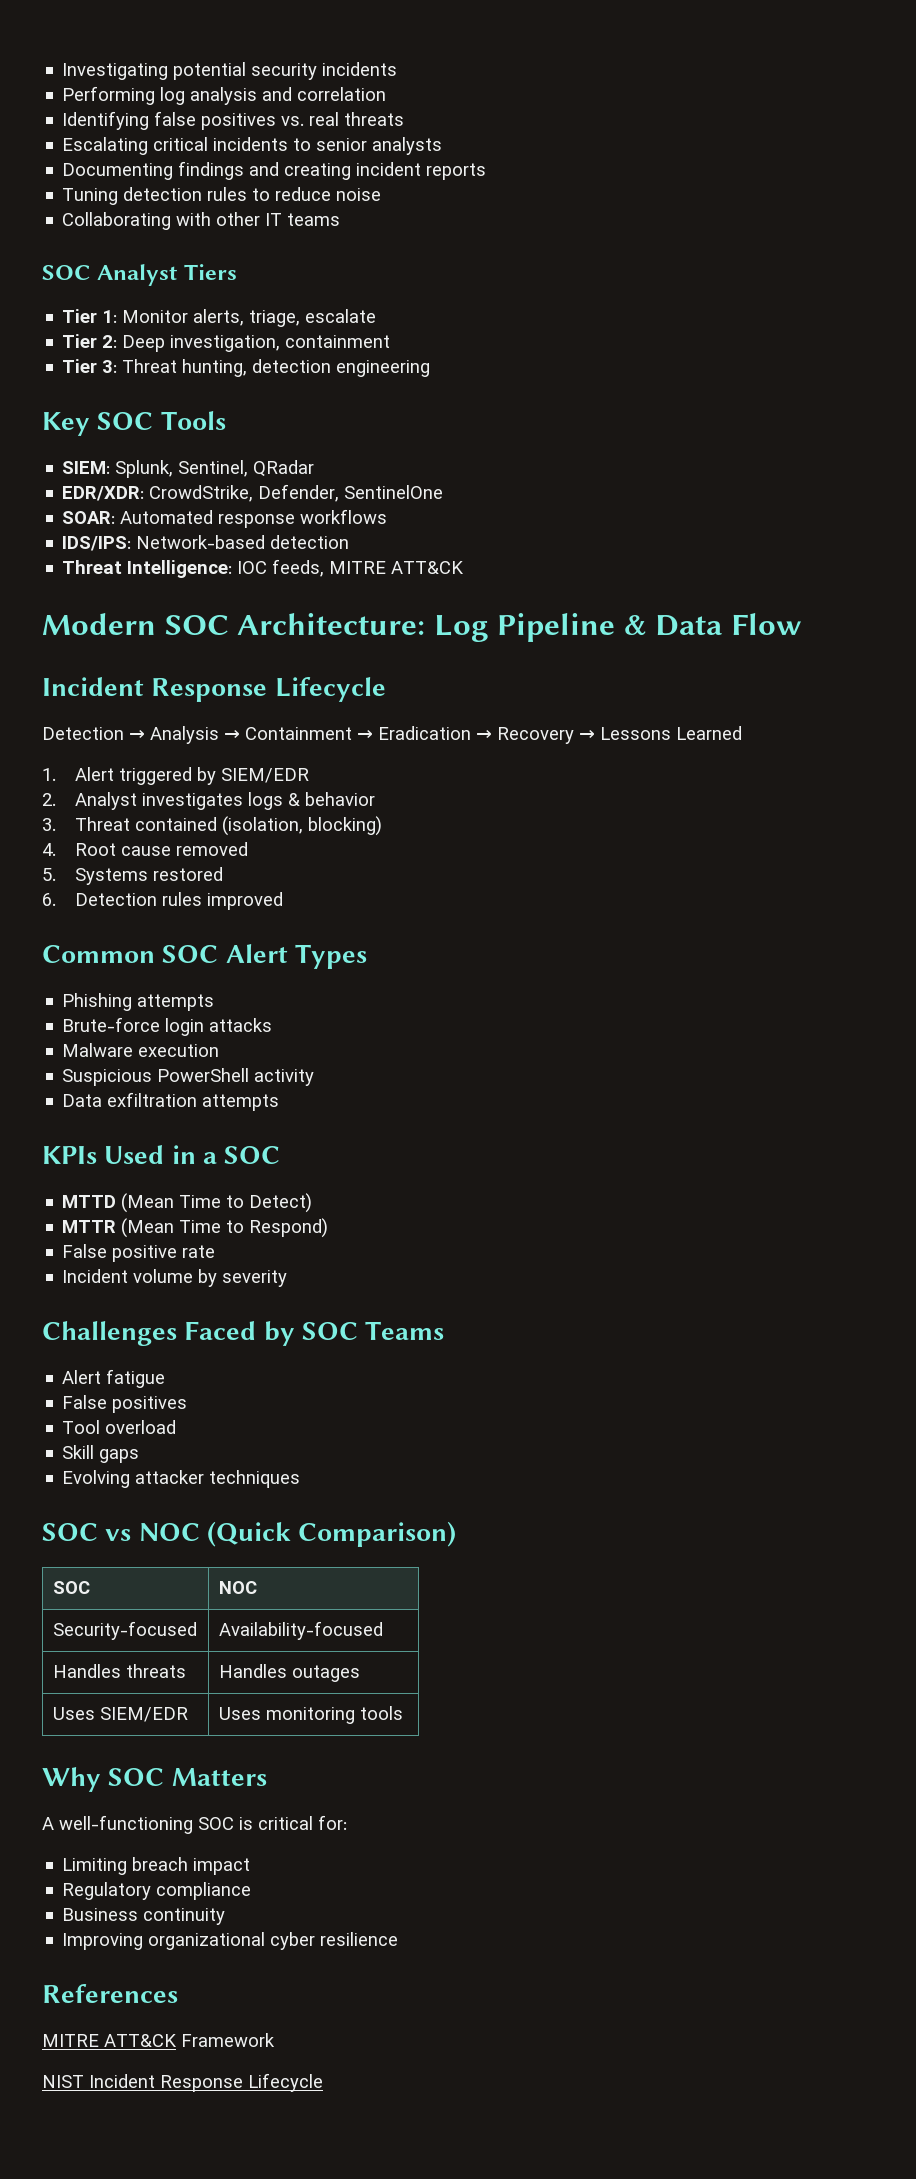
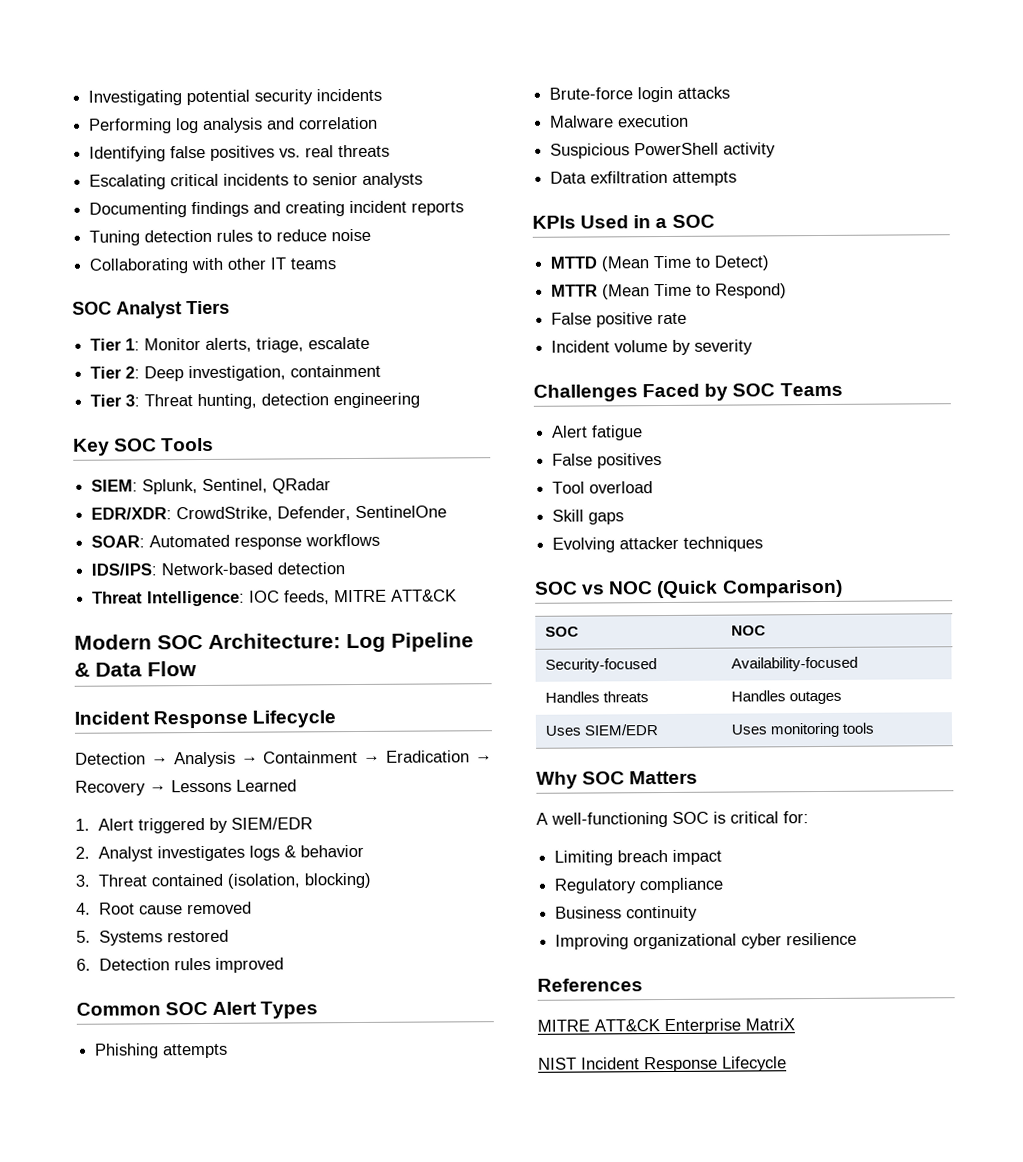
- MITRE ATT&CK Framework
+ MITRE ATT&CK Enterprise MatriX

